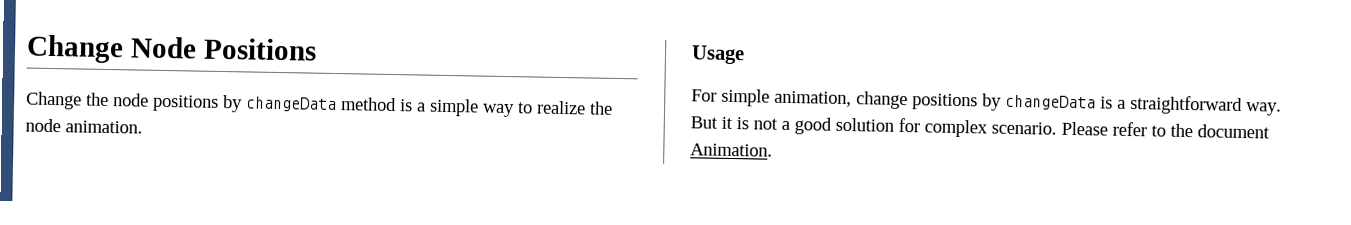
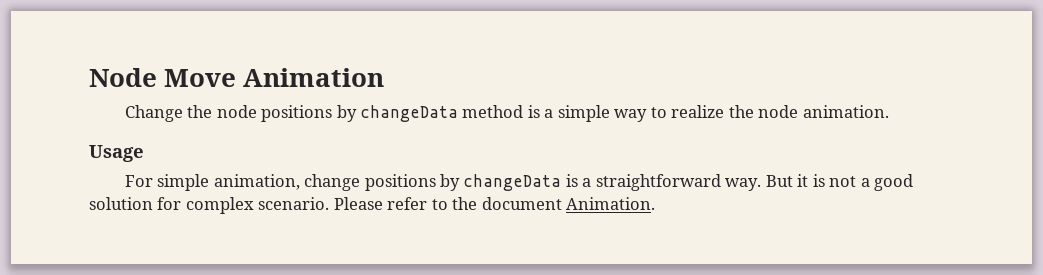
- Change Node Positions
+ Node Move Animation

